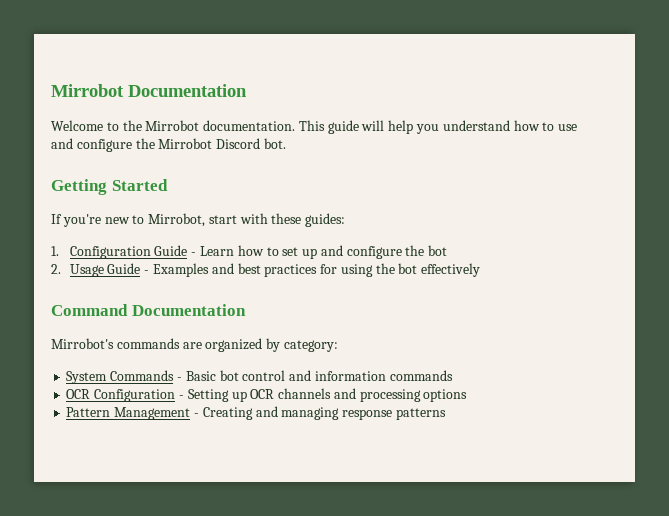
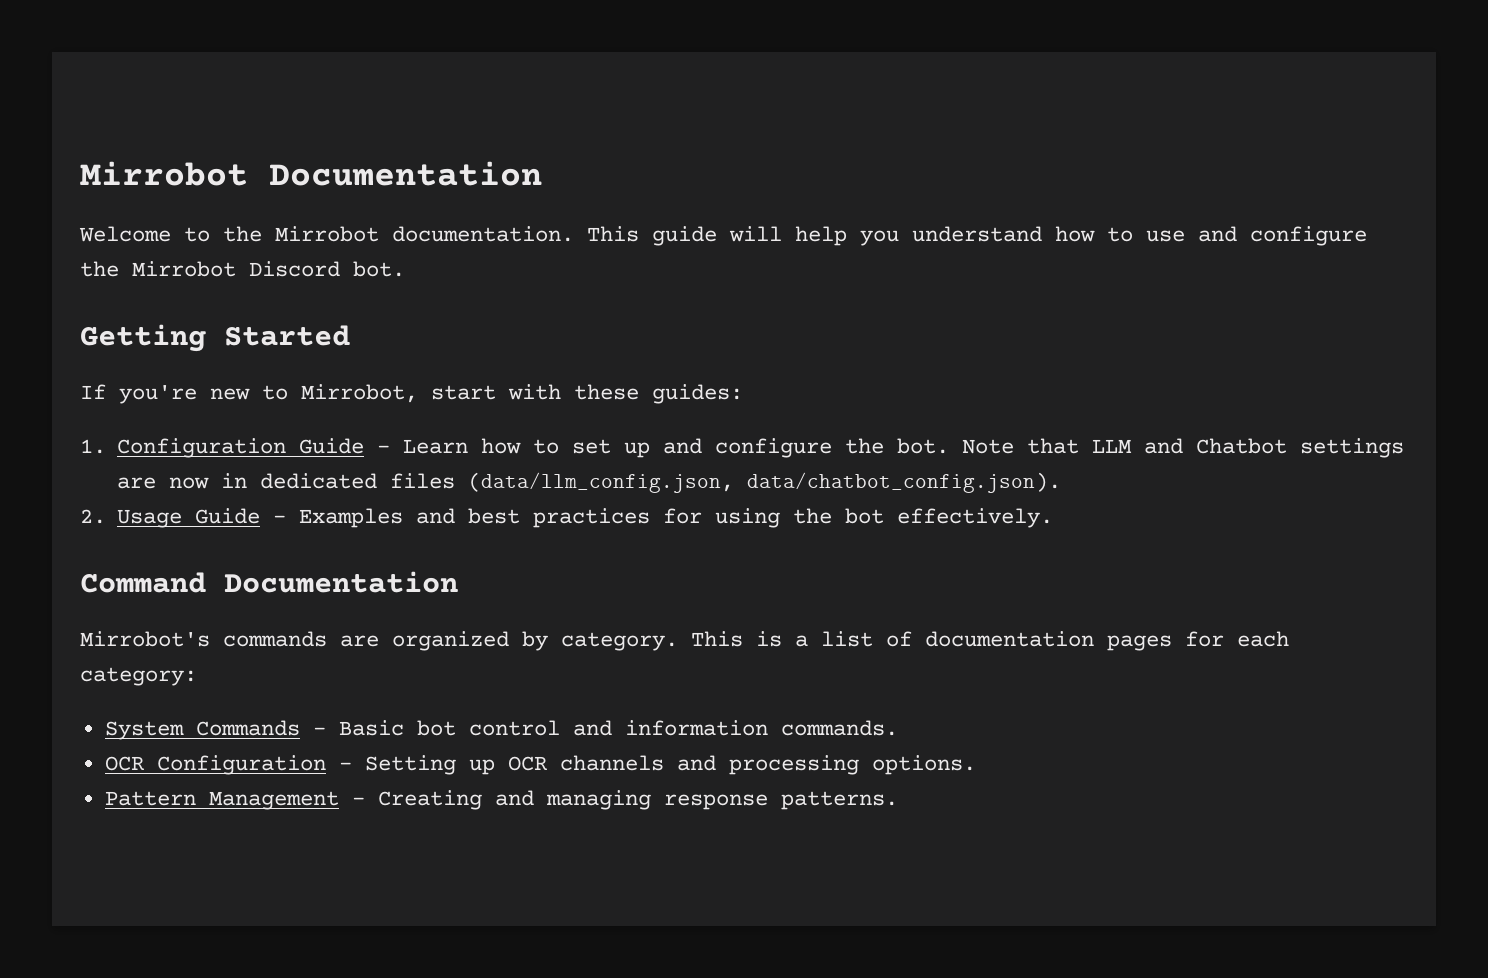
- 1. Configuration Guide - Learn how to set up and configure the bot
+ 1. Configuration Guide - Learn how to set up and configure the bot. Note that LLM and Chatbot settings are now in dedicated files (data/llm_config.json, data/chatbot_config.json).
- 2. Usage Guide - Examples and best practices for using the bot effectively
+ 2. Usage Guide - Examples and best practices for using the bot effectively.
- Mirrobot's commands are organized by category:
+ Mirrobot's commands are organized by category. This is a list of documentation pages for each category:
- System Commands - Basic bot control and information commands
+ System Commands - Basic bot control and information commands.
- OCR Configuration - Setting up OCR channels and processing options
+ OCR Configuration - Setting up OCR channels and processing options.
- Pattern Management - Creating and managing response patterns
+ Pattern Management - Creating and managing response patterns.

